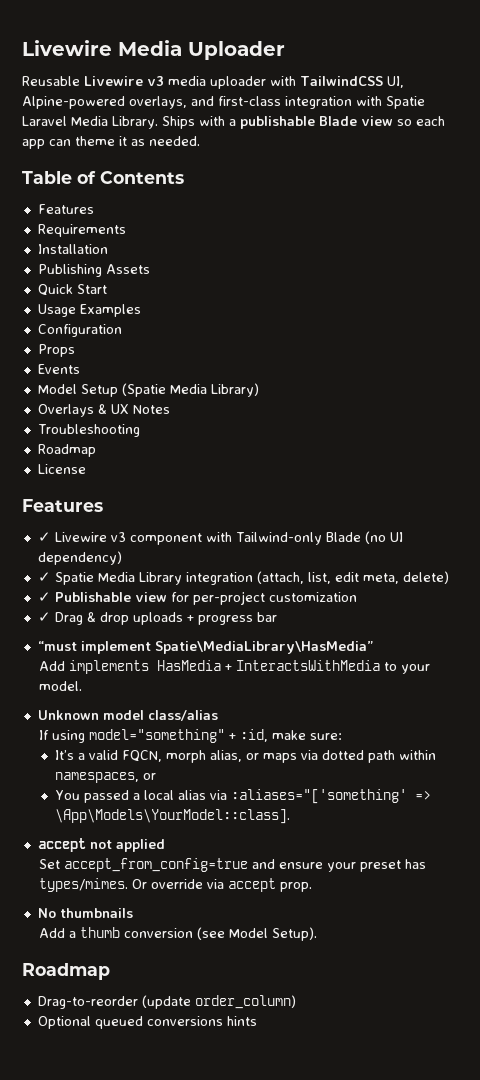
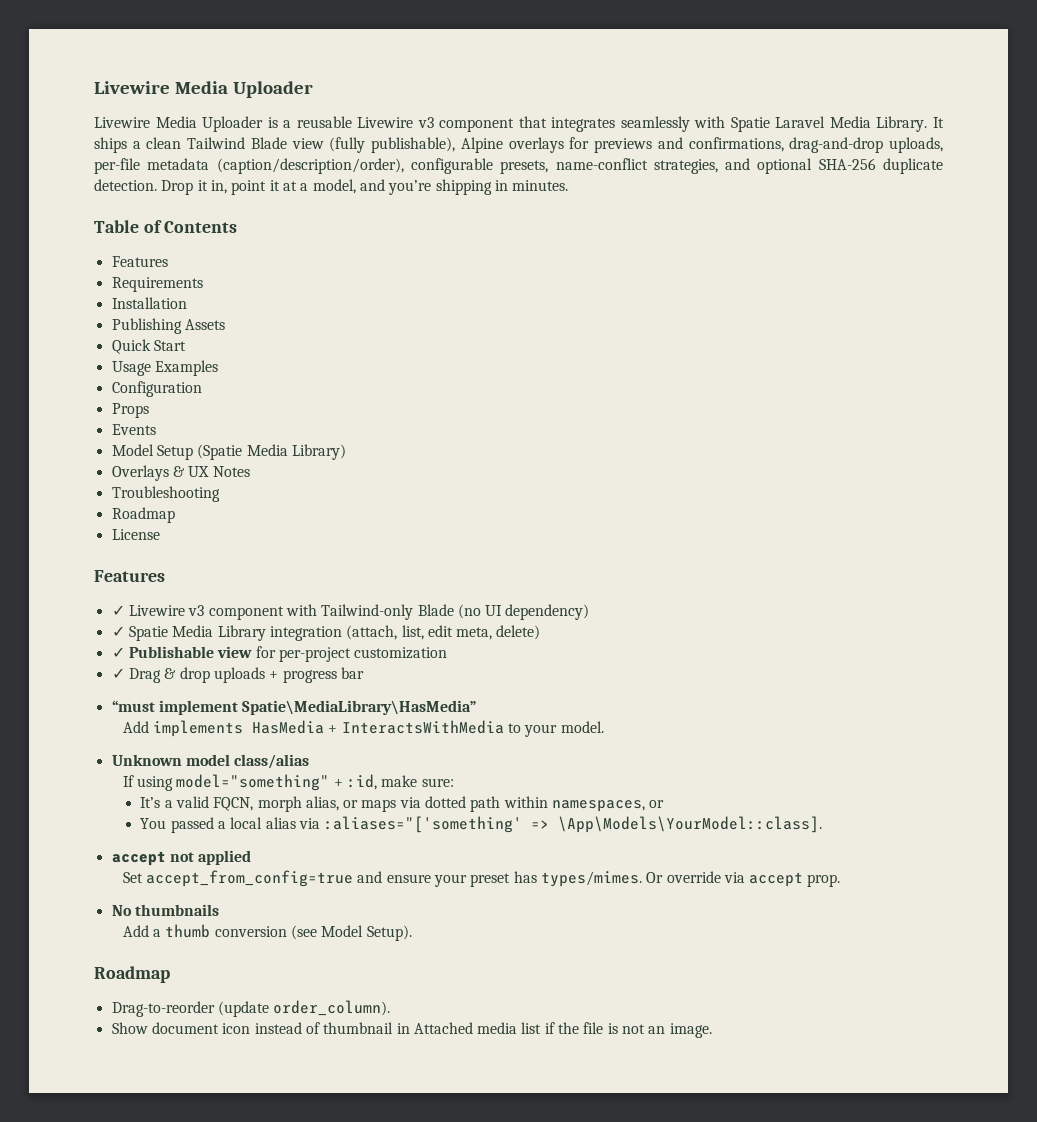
- Reusable Livewire v3 media uploader with TailwindCSS UI, Alpine-powered overlays, and first-class integration with Spatie Laravel Media Library.
+ Livewire Media Uploader is a reusable Livewire v3 component that integrates seamlessly with Spatie Laravel Media Library.
- Ships with a publishable Blade view so each app can theme it as needed.
+ It ships a clean Tailwind Blade view (fully publishable), Alpine overlays for previews and confirmations, drag-and-drop uploads, per-file metadata (caption/description/order), configurable presets, name-conflict strategies, and optional SHA-256 duplicate detection. Drop it in, point it at a model, and you’re shipping in minutes.
- Drag-to-reorder (update order_column)
- Optional queued conversions hints
+ Drag-to-reorder (update order_column).
+ Show document icon instead of thumbnail in Attached media list if the file is not an image.

